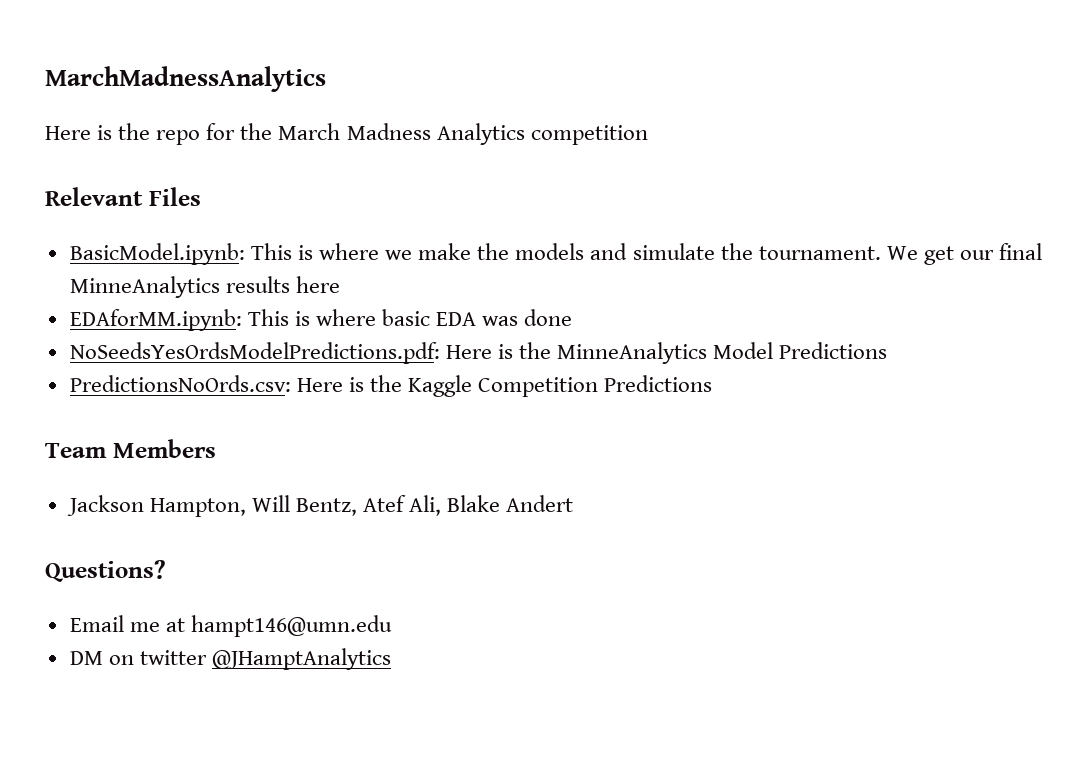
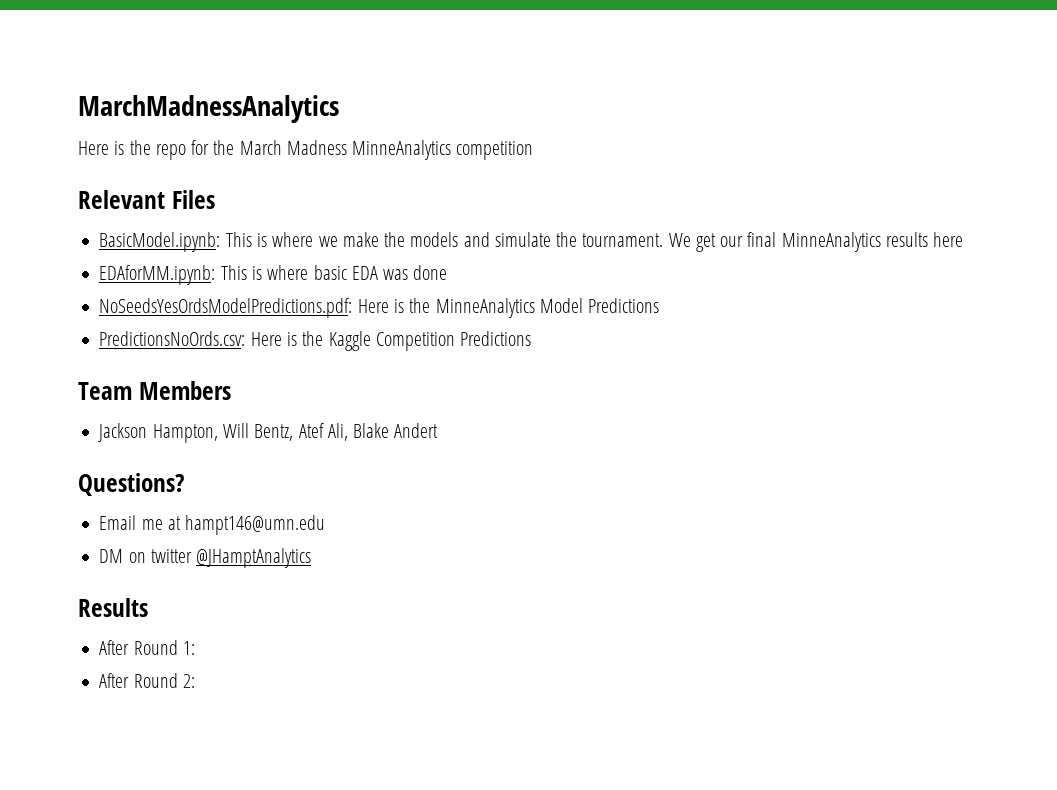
- Here is the repo for the March Madness Analytics competition
+ Here is the repo for the March Madness MinneAnalytics competition
+ Results
+ After Round 1:
+ After Round 2:

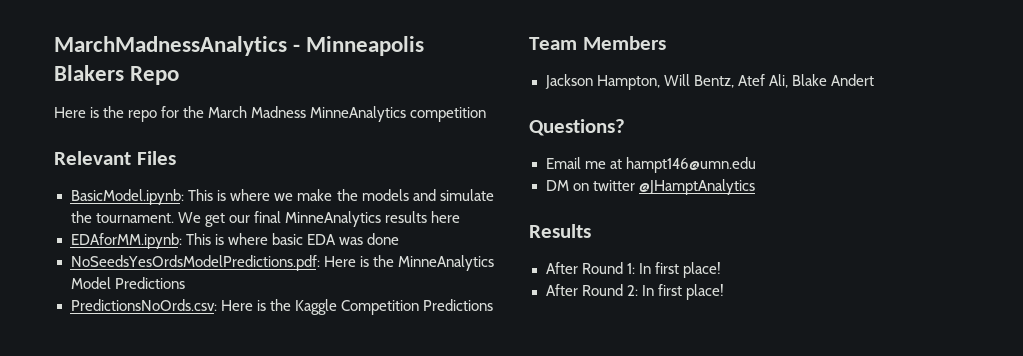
- MarchMadnessAnalytics
+ MarchMadnessAnalytics - Minneapolis Blakers Repo
- After Round 1:
+ After Round 1: In first place!
- After Round 2:
+ After Round 2: In first place!

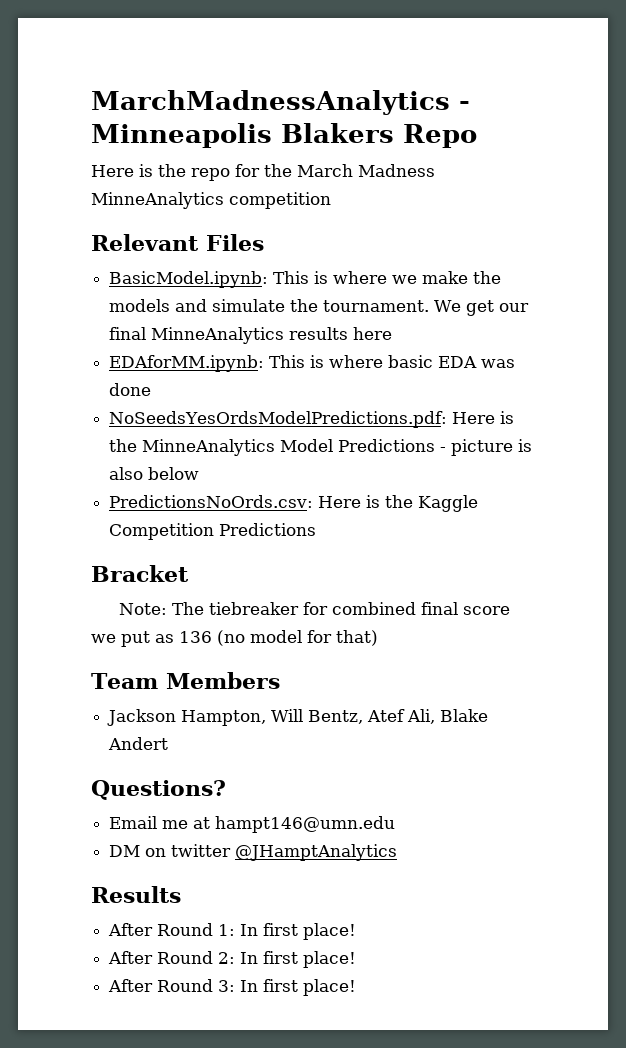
- NoSeedsYesOrdsModelPredictions.pdf: Here is the MinneAnalytics Model Predictions
+ NoSeedsYesOrdsModelPredictions.pdf: Here is the MinneAnalytics Model Predictions - picture is also below
+ Bracket
+ Note: The tiebreaker for combined final score we put as 136 (no model for that)
+ After Round 3: In first place!

